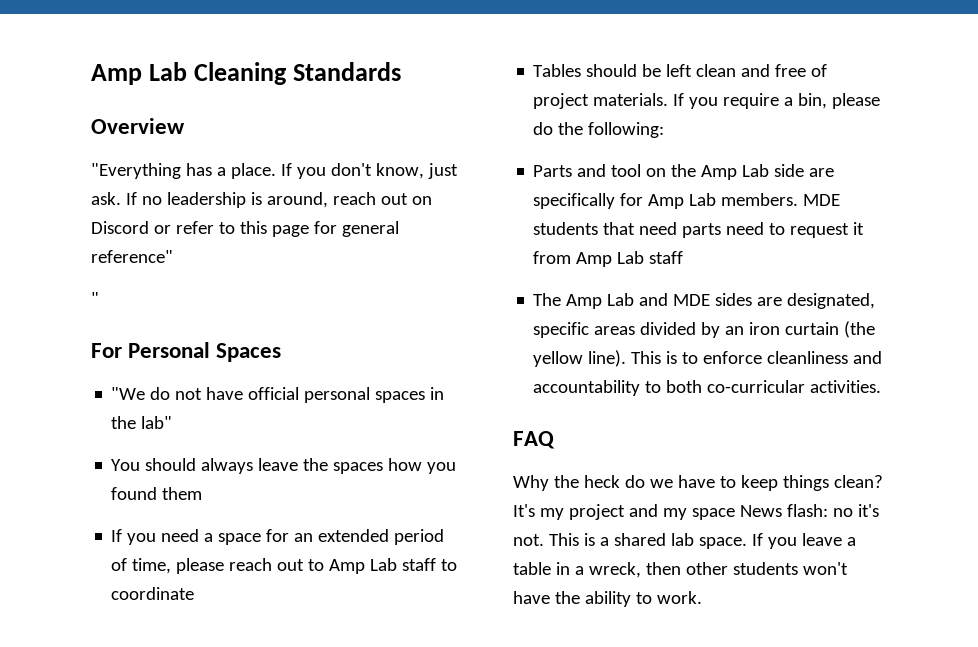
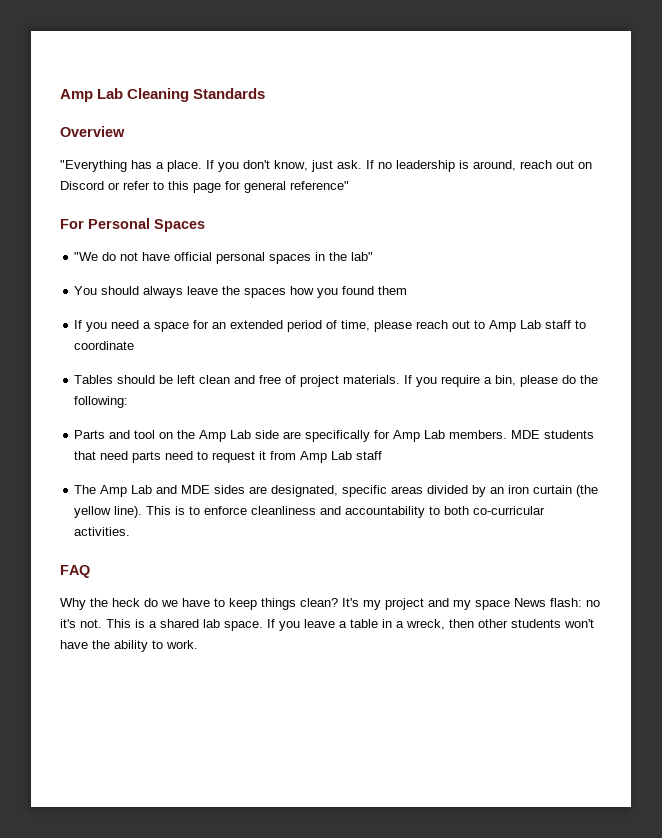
- "

